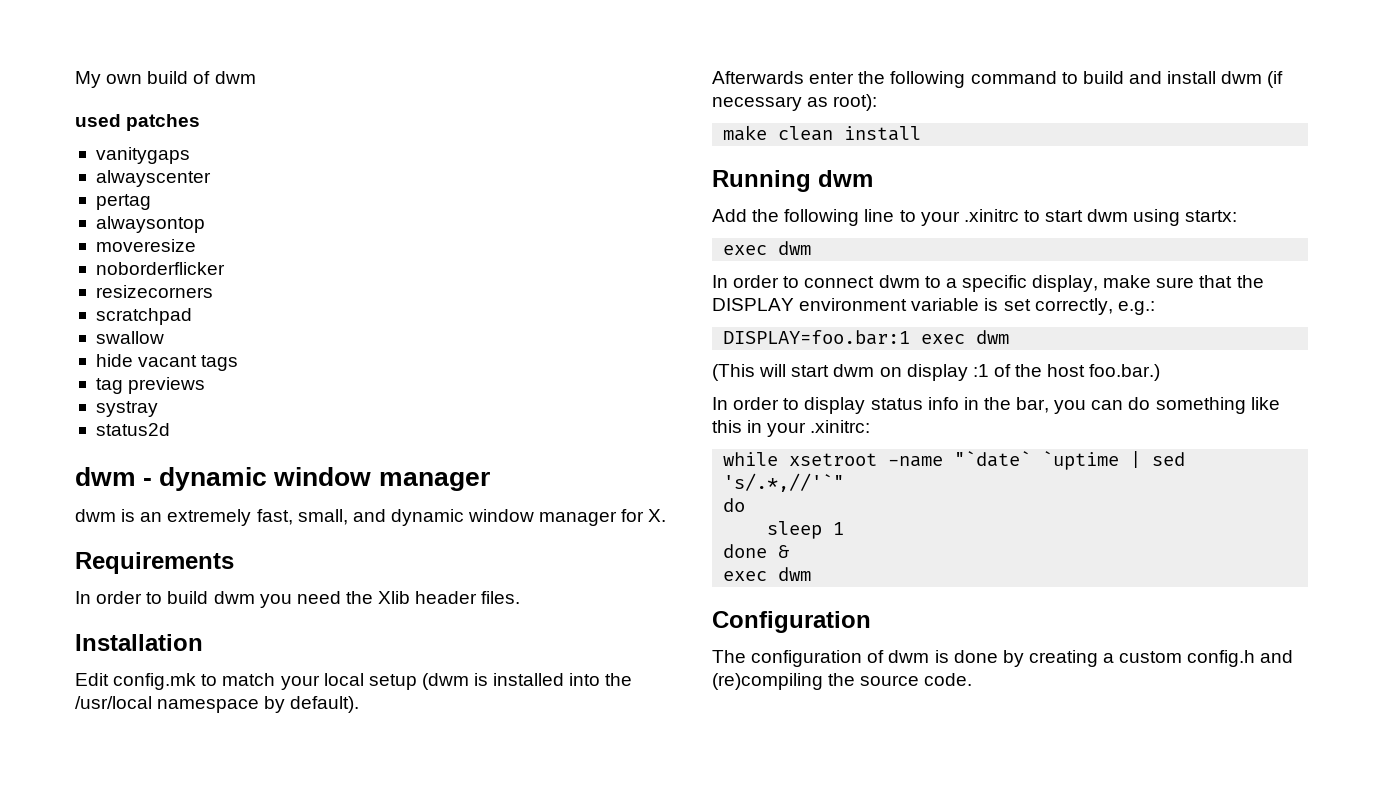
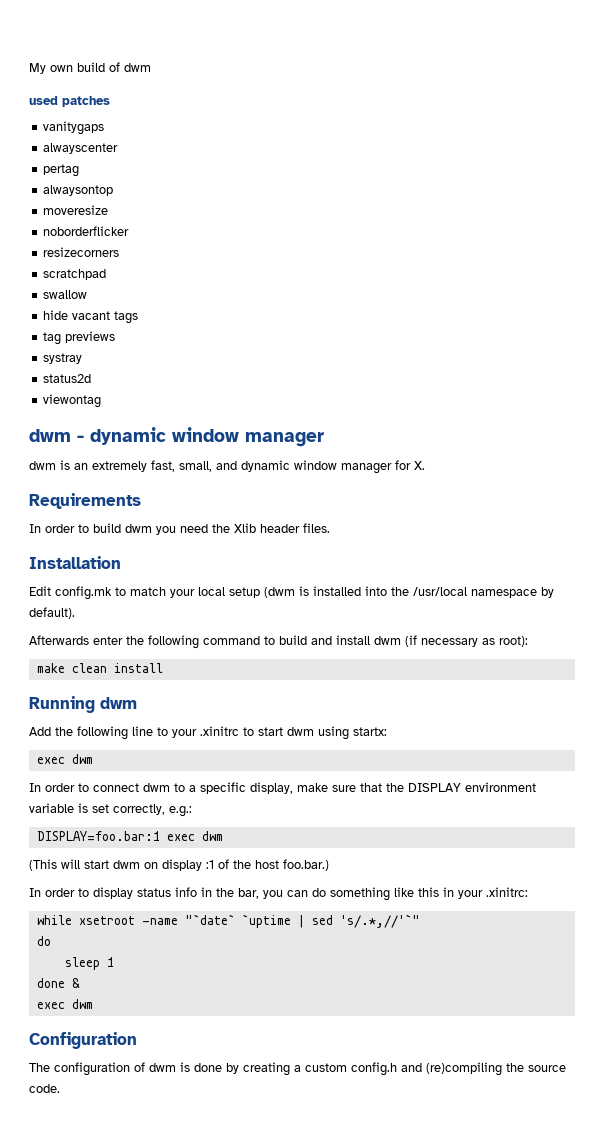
+ viewontag

